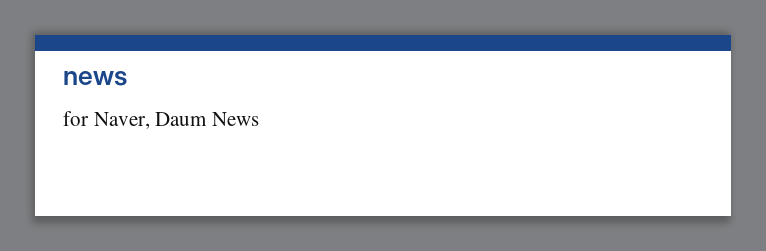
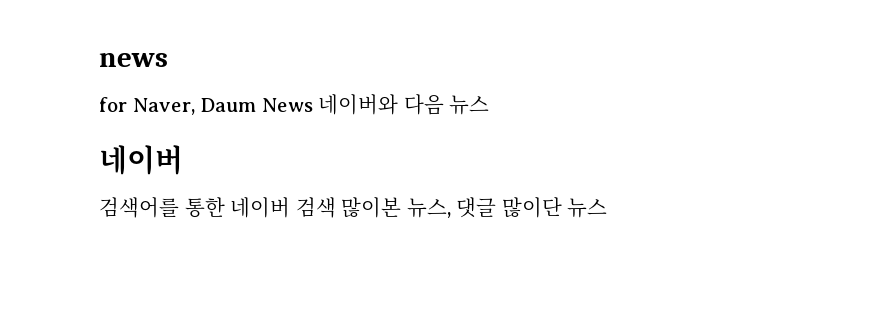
- for Naver, Daum News
+ for Naver, Daum News 네이버와 다음 뉴스
+ 네이버
+ 검색어를 통한 네이버 검색 많이본 뉴스, 댓글 많이단 뉴스

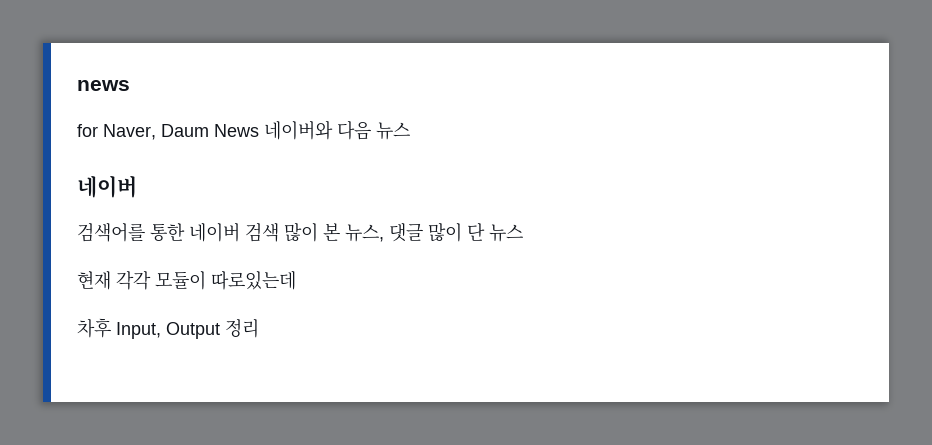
- 검색어를 통한 네이버 검색 많이본 뉴스, 댓글 많이단 뉴스
+ 검색어를 통한 네이버 검색 많이 본 뉴스, 댓글 많이 단 뉴스
+ 현재 각각 모듈이 따로있는데
+ 차후 Input, Output 정리

